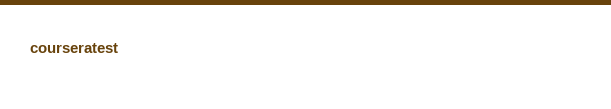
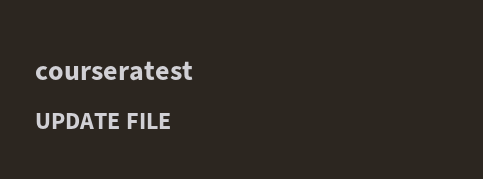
+ UPDATE FILE

